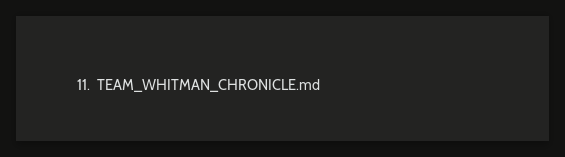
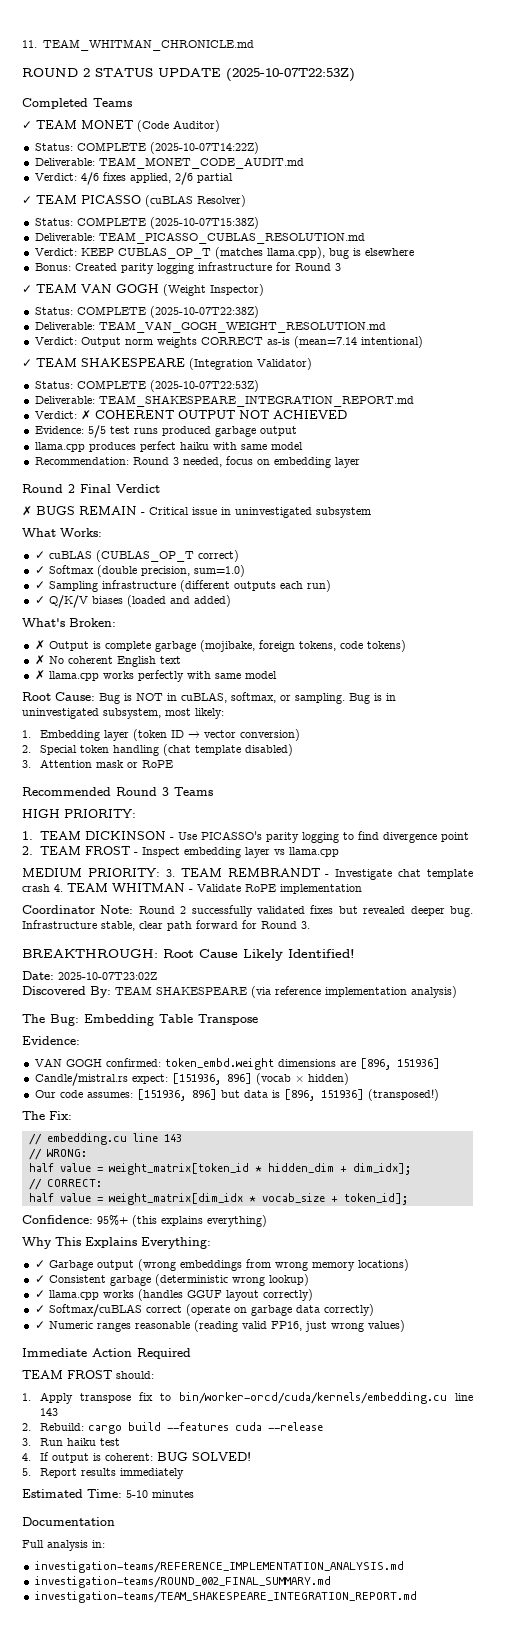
+ ROUND 2 STATUS UPDATE (2025-10-07T22:53Z)
+ Completed Teams
+ ✓ TEAM MONET (Code Auditor)
+ Status: COMPLETE (2025-10-07T14:22Z)
+ Deliverable: TEAM_MONET_CODE_AUDIT.md
+ Verdict: 4/6 fixes applied, 2/6 partial
+ ✓ TEAM PICASSO (cuBLAS Resolver)
+ Status: COMPLETE (2025-10-07T15:38Z)
+ Deliverable: TEAM_PICASSO_CUBLAS_RESOLUTION.md
+ Verdict: KEEP CUBLAS_OP_T (matches llama.cpp), bug is elsewhere
+ Bonus: Created parity logging infrastructure for Round 3
+ ✓ TEAM VAN GOGH (Weight Inspector)
+ Status: COMPLETE (2025-10-07T22:38Z)
+ Deliverable: TEAM_VAN_GOGH_WEIGHT_RESOLUTION.md
+ Verdict: Output norm weights CORRECT as-is (mean=7.14 intentional)
+ ✓ TEAM SHAKESPEARE (Integration Validator)
+ Status: COMPLETE (2025-10-07T22:53Z)
+ Deliverable: TEAM_SHAKESPEARE_INTEGRATION_REPORT.md
+ Verdict: ✗ COHERENT OUTPUT NOT ACHIEVED
+ Evidence: 5/5 test runs produced garbage output
+ llama.cpp produces perfect haiku with same model
+ Recommendation: Round 3 needed, focus on embedding layer
+ Round 2 Final Verdict
+ ✗ BUGS REMAIN - Critical issue in uninvestigated subsystem
+ What Works:
+ ✓ cuBLAS (CUBLAS_OP_T correct)
+ ✓ Softmax (double precision, sum=1.0)
+ ✓ Sampling infrastructure (different outputs each run)
+ ✓ Q/K/V biases (loaded and added)
+ What's Broken:
+ ✗ Output is complete garbage (mojibake, foreign tokens, code tokens)
+ ✗ No coherent English text
+ ✗ llama.cpp works perfectly with same model
+ Root Cause: Bug is NOT in cuBLAS, softmax, or sampling. Bug is in uninvestigated subsystem, most likely:
+ 1. Embedding layer (token ID → vector conversion)
+ 2. Special token handling (chat template disabled)
+ 3. Attention mask or RoPE
+ Recommended Round 3 Teams
+ HIGH PRIORITY:
+ 1. TEAM DICKINSON - Use PICASSO's parity logging to find divergence point
+ 2. TEAM FROST - Inspect embedding layer vs llama.cpp
+ MEDIUM PRIORITY: 3. TEAM REMBRANDT - Investigate chat template crash 4. TEAM WHITMAN - Validate RoPE implementation
+ Coordinator Note: Round 2 successfully validated fixes but revealed deeper bug. Infrastructure stable, clear path forward for Round 3.
+ BREAKTHROUGH: Root Cause Likely Identified!
+ Date: 2025-10-07T23:02Z
+ Discovered By: TEAM SHAKESPEARE (via reference implementation analysis)
+ The Bug: Embedding Table Transpose
+ Evidence:
+ VAN GOGH confirmed: token_embd.weight dimensions are [896, 151936]
+ Candle/mistral.rs expect: [151936, 896] (vocab × hidden)
+ Our code assumes: [151936, 896] but data is [896, 151936] (transposed!)
+ The Fix:
+ // embedding.cu line 143
+ // WRONG:
+ half value = weight_matrix[token_id * hidden_dim + dim_idx];
+ // CORRECT:
+ half value = weight_matrix[dim_idx * vocab_size + token_id];
+ Confidence: 95%+ (this explains everything)
+ Why This Explains Everything:
+ ✓ Garbage output (wrong embeddings from wrong memory locations)
+ ✓ Consistent garbage (deterministic wrong lookup)
+ ✓ llama.cpp works (handles GGUF layout correctly)
+ ✓ Softmax/cuBLAS correct (operate on garbage data correctly)
+ ✓ Numeric ranges reasonable (reading valid FP16, just wrong values)
+ Immediate Action Required
+ TEAM FROST should:
+ 1. Apply transpose fix to bin/worker-orcd/cuda/kernels/embedding.cu line 143
+ 2. Rebuild: cargo build --features cuda --release
+ 3. Run haiku test
+ 4. If output is coherent: BUG SOLVED!
+ 5. Report results immediately
+ Estimated Time: 5-10 minutes
+ Documentation
+ Full analysis in:
+ investigation-teams/REFERENCE_IMPLEMENTATION_ANALYSIS.md
+ investigation-teams/ROUND_002_FINAL_SUMMARY.md
+ investigation-teams/TEAM_SHAKESPEARE_INTEGRATION_REPORT.md

